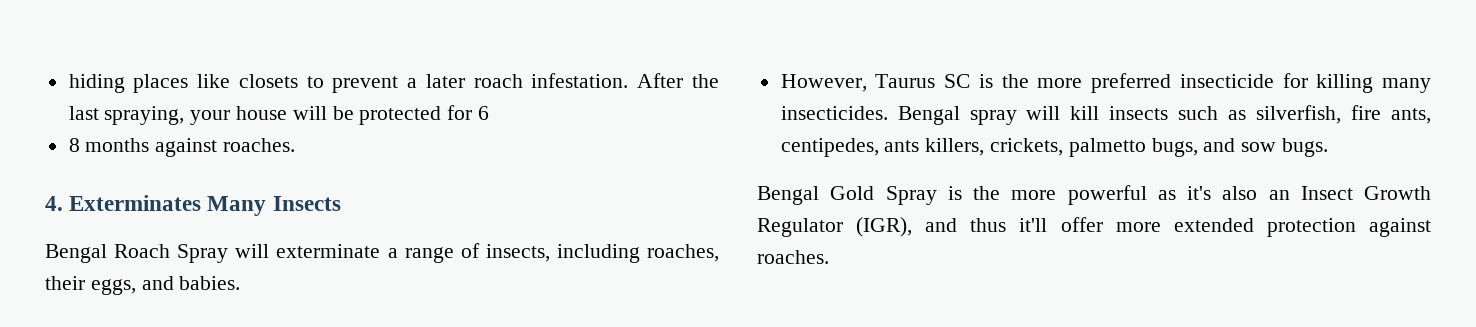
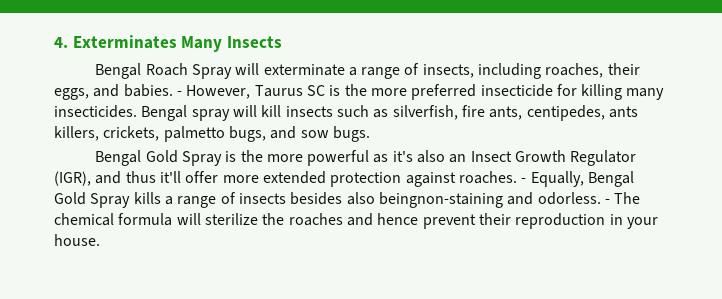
- hiding places like closets to prevent a later roach infestation. After the last spraying, your house will be protected for 6
- 8 months against roaches.
- Bengal Roach Spray will exterminate a range of insects, including roaches, their eggs, and babies.
- However, Taurus SC is the more preferred insecticide for killing many insecticides.
+ Bengal Roach Spray will exterminate a range of insects, including roaches, their eggs, and babies. - However, Taurus SC is the more preferred insecticide for killing many insecticides.
+ - Equally, Bengal Gold Spray kills a range of insects besides also beingnon-staining and odorless. - The chemical formula will sterilize the roaches and hence prevent their reproduction in your house.

